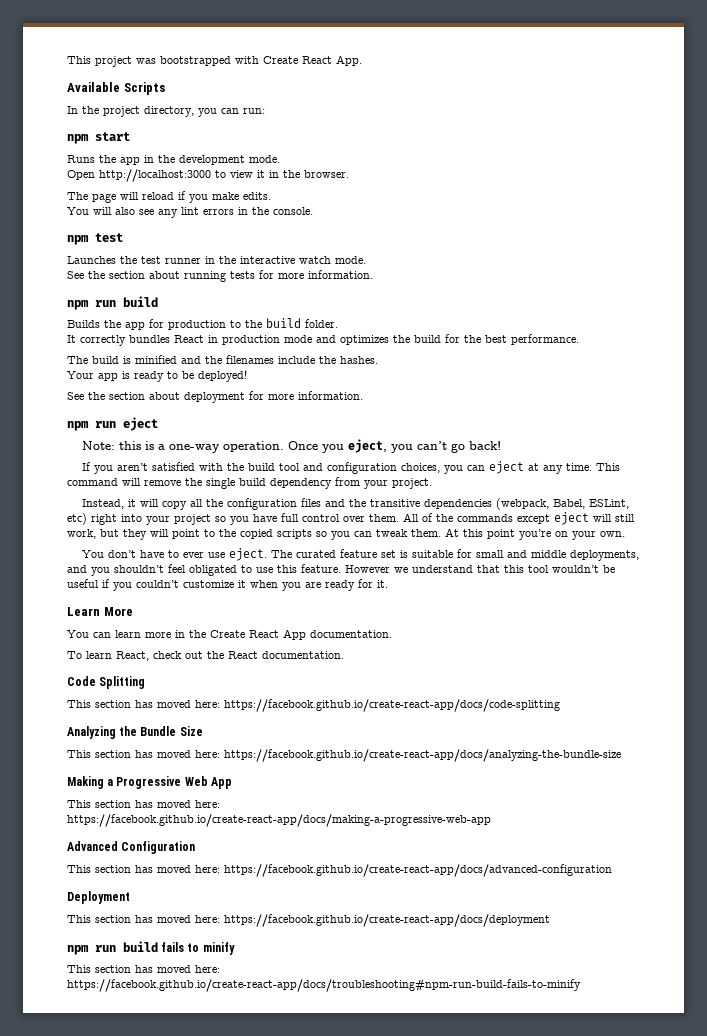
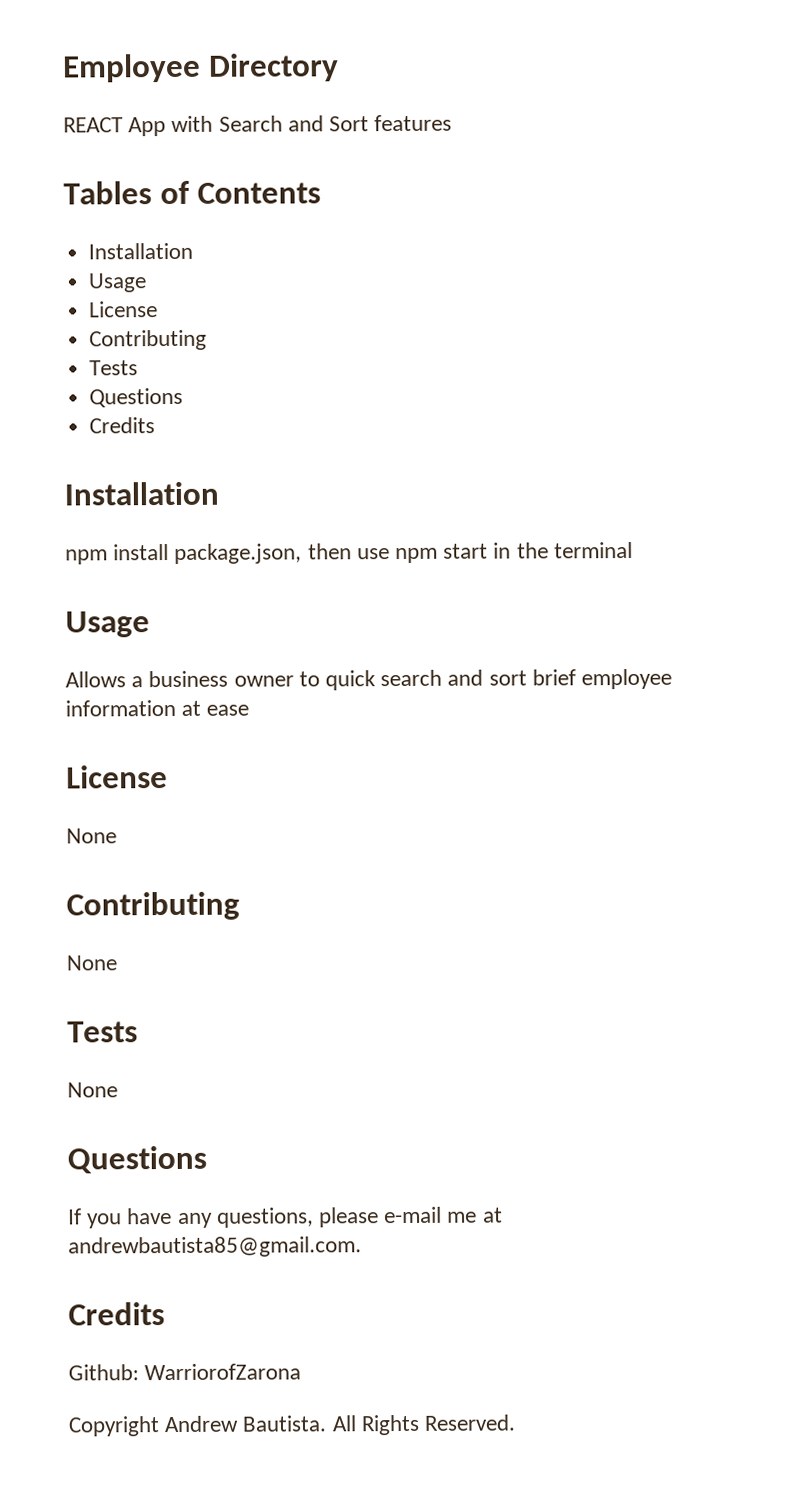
- This project was bootstrapped with Create React App.
- Available Scripts
- In the project directory, you can run:
- npm start
- Runs the app in the development mode.
- Open http://localhost:3000 to view it in the browser.
- The page will reload if you make edits.
- You will also see any lint errors in the console.
- npm test
- Launches the test runner in the interactive watch mode.
- See the section about running tests for more information.
- npm run build
- Builds the app for production to the build folder.
- It correctly bundles React in production mode and optimizes the build for the best performance.
- The build is minified and the filenames include the hashes.
- Your app is ready to be deployed!
- See the section about deployment for more information.
- npm run eject
- Note: this is a one-way operation. Once you eject, you can’t go back!
- If you aren’t satisfied with the build tool and configuration choices, you can eject at any time. This command will remove the single build dependency from your project.
- Instead, it will copy all the configuration files and the transitive dependencies (webpack, Babel, ESLint, etc) right into your project so you have full control over them. All of the commands except eject will still work, but they will point to the copied scripts so you can tweak them. At this point you’re on your own.
- You don’t have to ever use eject. The curated feature set is suitable for small and middle deployments, and you shouldn’t feel obligated to use this feature. However we understand that this tool wouldn’t be useful if you couldn’t customize it when you are ready for it.
- Learn More
- You can learn more in the Create React App documentation.
- To learn React, check out the React documentation.
- Code Splitting
- This section has moved here: https://facebook.github.io/create-react-app/docs/code-splitting
- Analyzing the Bundle Size
- This section has moved here: https://facebook.github.io/create-react-app/docs/analyzing-the-bundle-size
- Making a Progressive Web App
- This section has moved here: https://facebook.github.io/create-react-app/docs/making-a-progressive-web-app
- Advanced Configuration
- This section has moved here: https://facebook.github.io/create-react-app/docs/advanced-configuration
- Deployment
- This section has moved here: https://facebook.github.io/create-react-app/docs/deployment
- npm run build fails to minify
- This section has moved here: https://facebook.github.io/create-react-app/docs/troubleshooting#npm-run-build-fails-to-minify
+ Employee Directory
+ REACT App with Search and Sort features
+ Tables of Contents
+ Installation
+ Usage
+ License
+ Contributing
+ Tests
+ Questions
+ Credits
+ Installation
+ npm install package.json, then use npm start in the terminal
+ Usage
+ Allows a business owner to quick search and sort brief employee information at ease
+ License
+ None
+ Contributing
+ None
+ Tests
+ None
+ Questions
+ If you have any questions, please e-mail me at andrewbautista85@gmail.com.
+ Credits
+ Github: WarriorofZarona
+ Copyright Andrew Bautista. All Rights Reserved.

